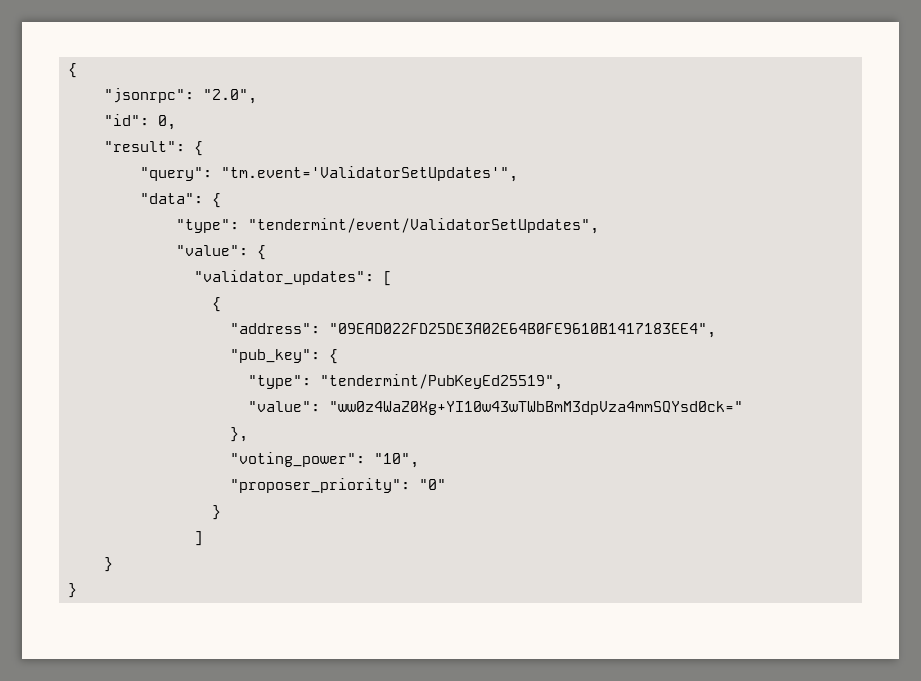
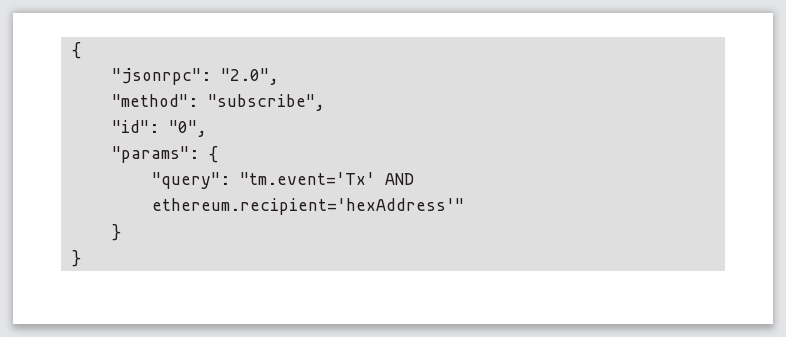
+ "method": "subscribe",
- "id": 0,
- "result": {
+ "id": "0",
+ "params": {
- "query": "tm.event='ValidatorSetUpdates'",
- "data": {
- "type": "tendermint/event/ValidatorSetUpdates",
- "value": {
- "validator_updates": [
- {
- "address": "09EAD022FD25DE3A02E64B0FE9610B1417183EE4",
- "pub_key": {
- "type": "tendermint/PubKeyEd25519",
- "value": "ww0z4WaZ0Xg+YI10w43wTWbBmM3dpVza4mmSQYsd0ck="
- },
- "voting_power": "10",
- "proposer_priority": "0"
- }
- ]
+ "query": "tm.event='Tx' AND ethereum.recipient='hexAddress'"

